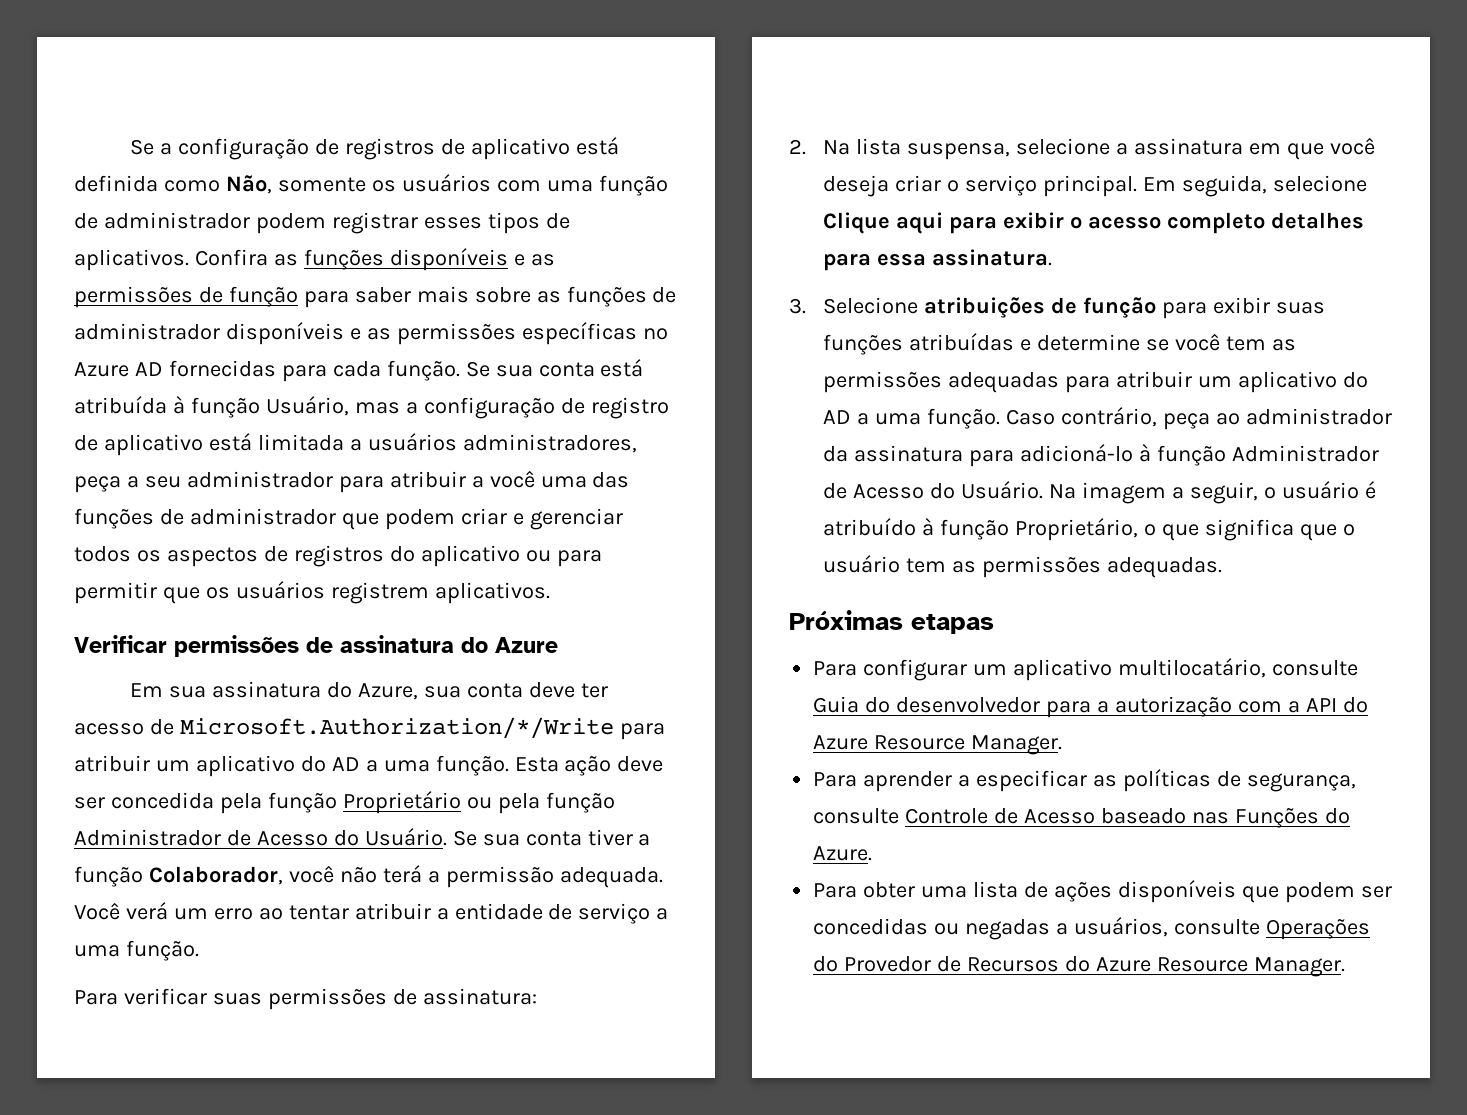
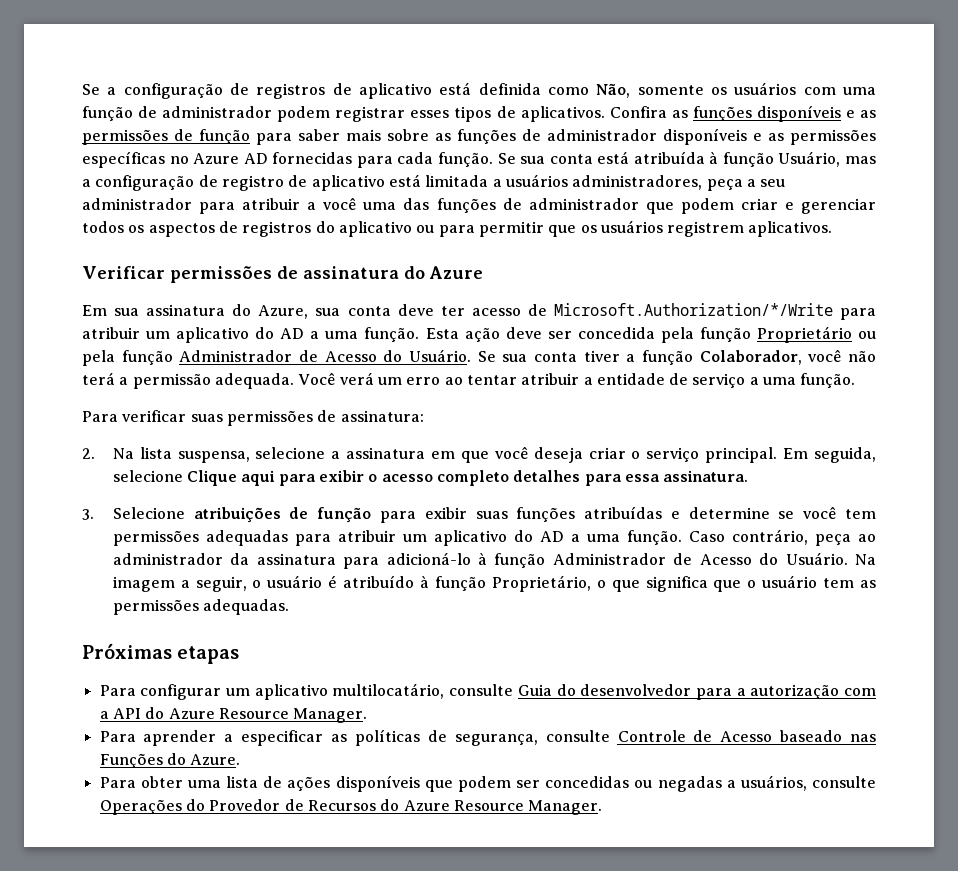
- 3. Selecione atribuições de função para exibir suas funções atribuídas e determine se você tem as permissões adequadas para atribuir um aplicativo do AD a uma função.
+ 3. Selecione atribuições de função para exibir suas funções atribuídas e determine se você tem permissões adequadas para atribuir um aplicativo do AD a uma função.

